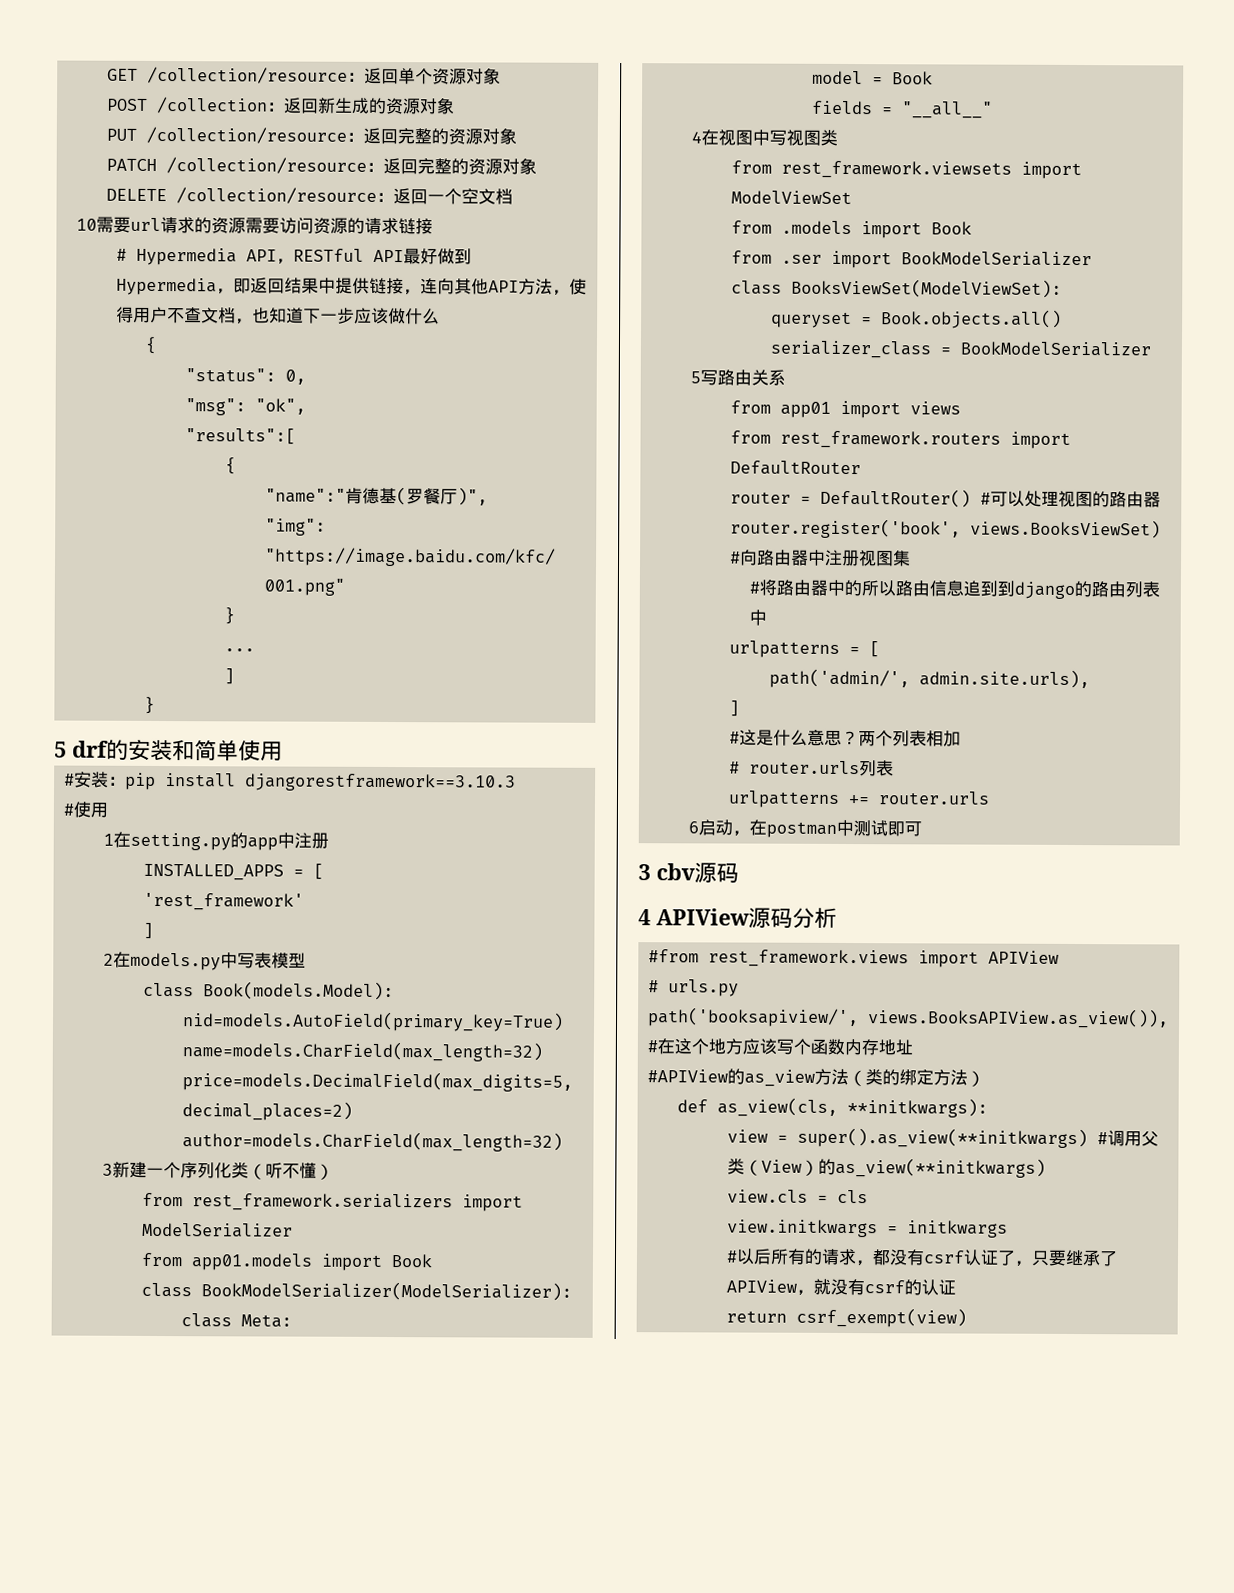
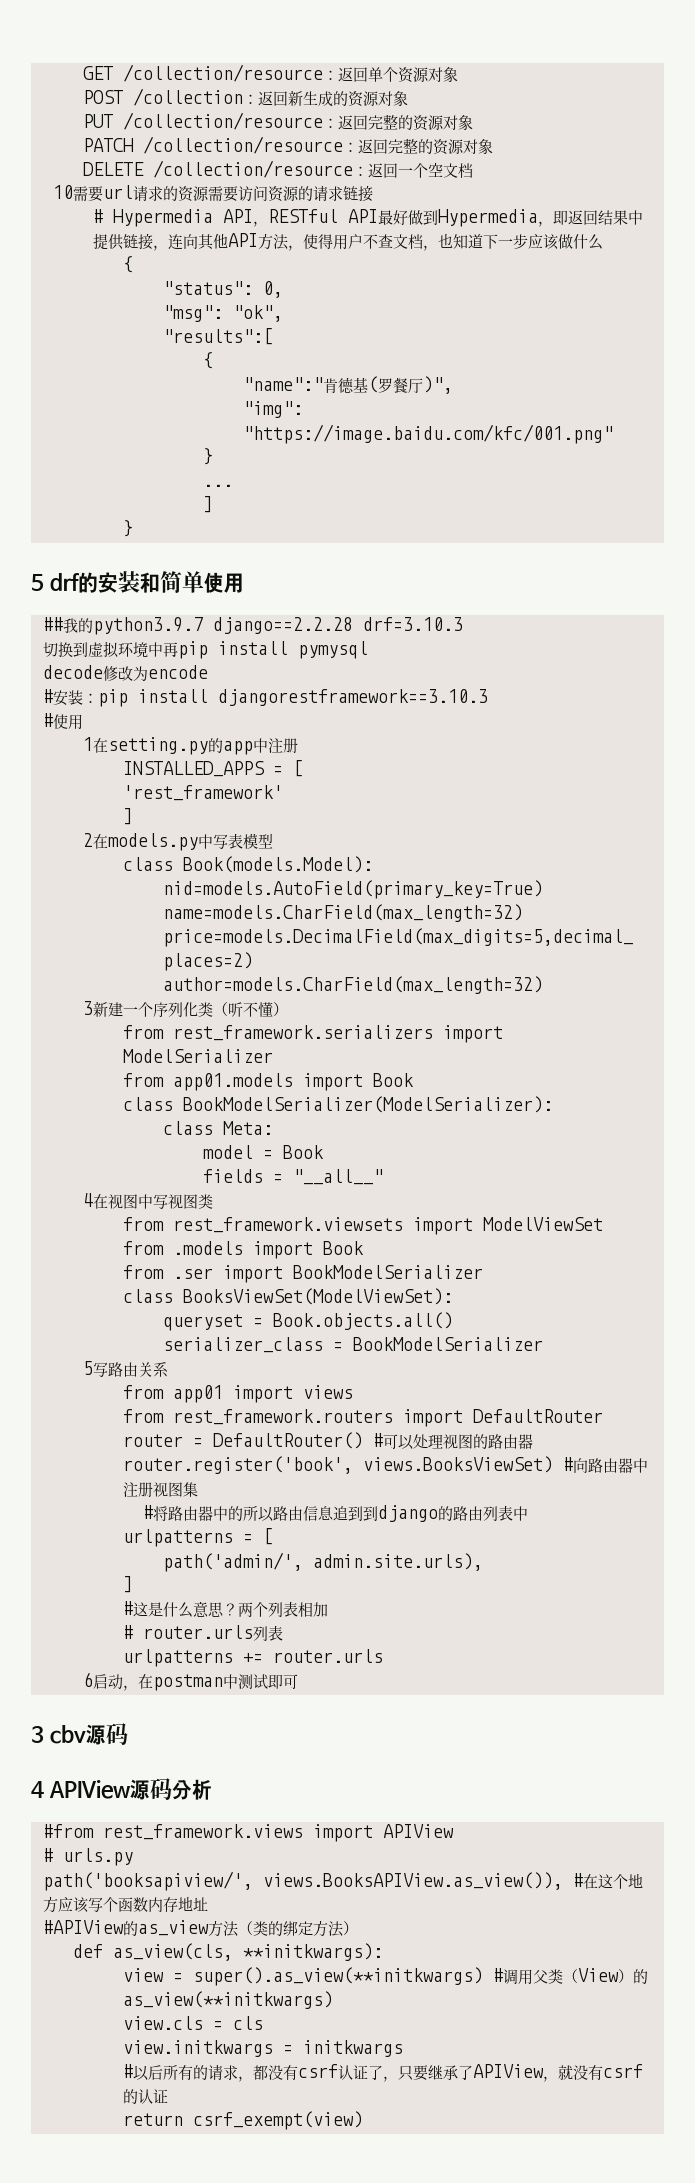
+ ##我的python3.9.7 django==2.2.28 drf=3.10.3
+ 切换到虚拟环境中再pip install pymysql
+ decode修改为encode

